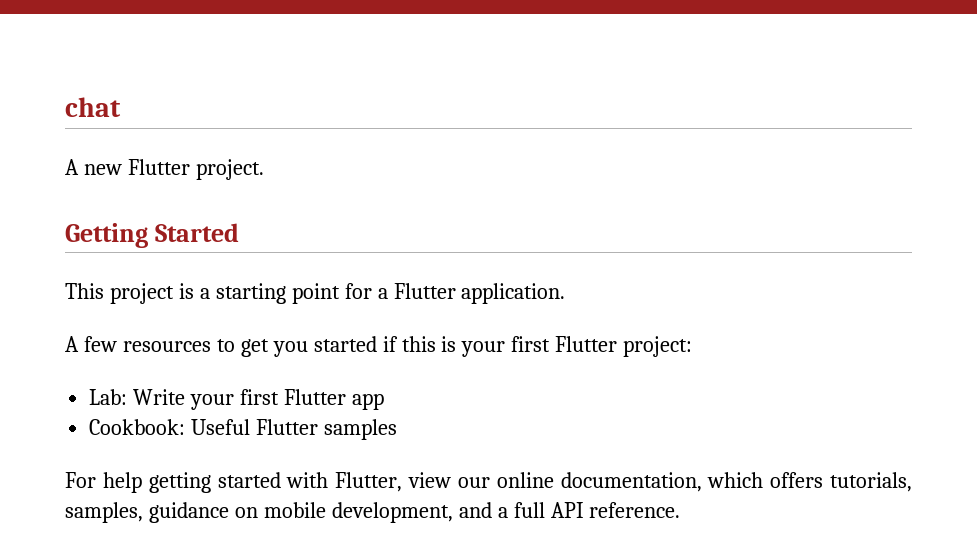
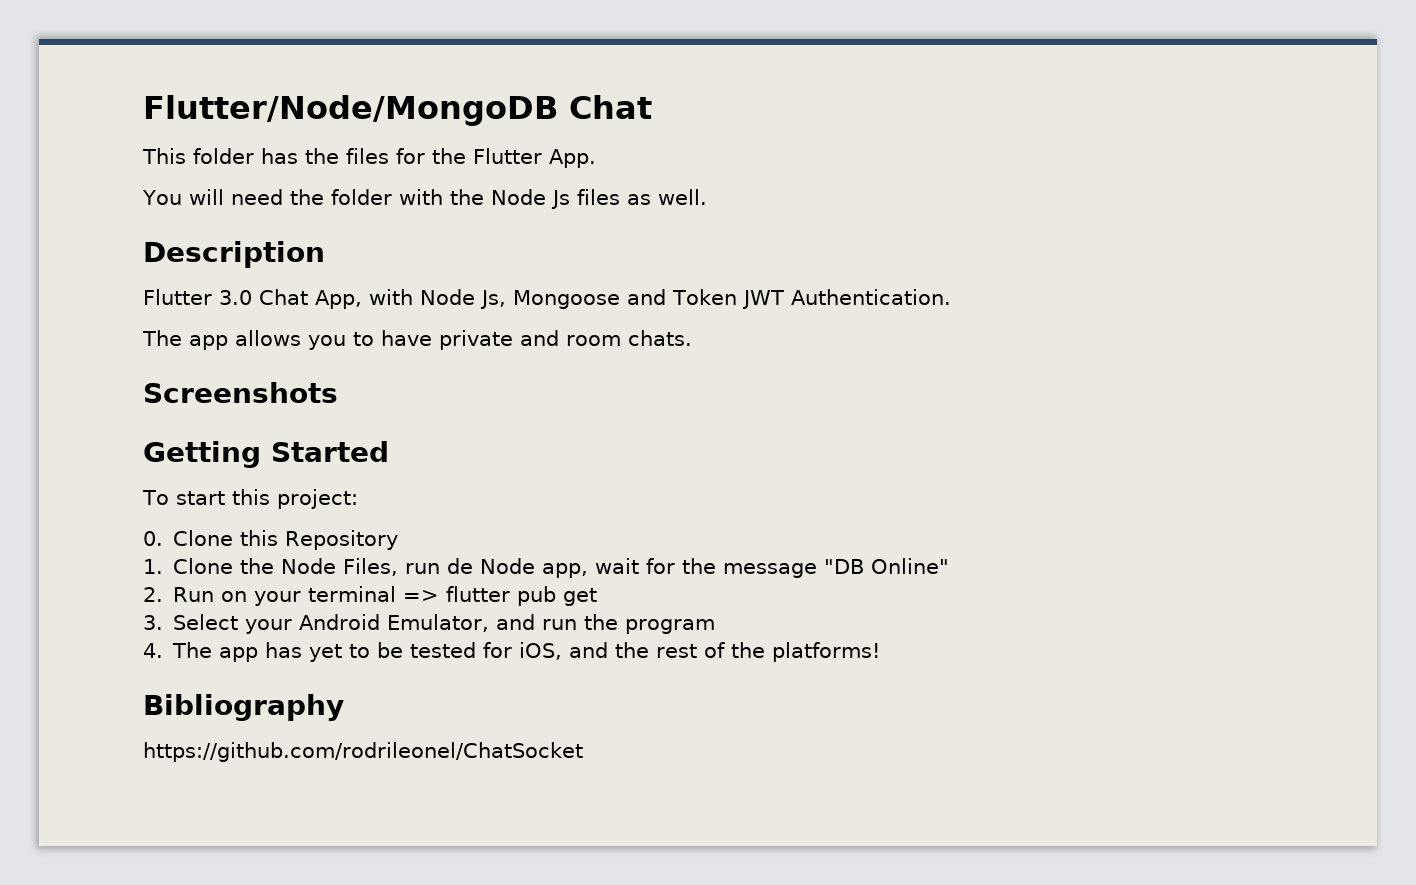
- chat
- A new Flutter project.
+ Flutter/Node/MongoDB Chat
+ This folder has the files for the Flutter App.
+ You will need the folder with the Node Js files as well.
+ Description
+ Flutter 3.0 Chat App, with Node Js, Mongoose and Token JWT Authentication.
+ The app allows you to have private and room chats.
+ Screenshots
  Getting Started
- This project is a starting point for a Flutter application.
- A few resources to get you started if this is your first Flutter project:
- Lab: Write your first Flutter app
- Cookbook: Useful Flutter samples
- For help getting started with Flutter, view our online documentation, which offers tutorials, samples, guidance on mobile development, and a full API reference.
+ To start this project:
+ 0. Clone this Repository
+ 1. Clone the Node Files, run de Node app, wait for the message "DB Online"
+ 2. Run on your terminal => flutter pub get
+ 3. Select your Android Emulator, and run the program
+ 4. The app has yet to be tested for iOS, and the rest of the platforms!
+ Bibliography
+ https://github.com/rodrileonel/ChatSocket

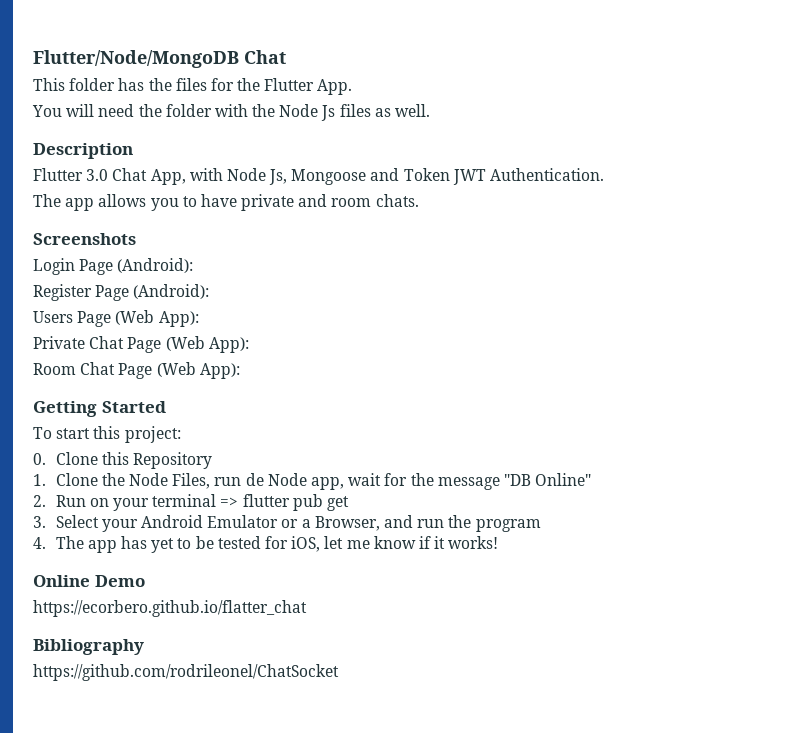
+ Login Page (Android):
+ Register Page (Android):
+ Users Page (Web App):
+ Private Chat Page (Web App):
+ Room Chat Page (Web App):
- 3. Select your Android Emulator, and run the program
+ 3. Select your Android Emulator or a Browser, and run the program
- 4. The app has yet to be tested for iOS, and the rest of the platforms!
+ 4. The app has yet to be tested for iOS, let me know if it works!
+ Online Demo
+ https://ecorbero.github.io/flatter_chat

